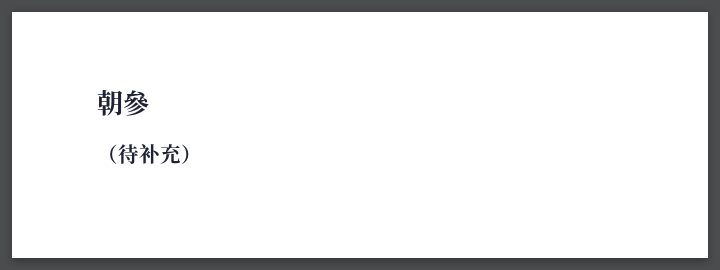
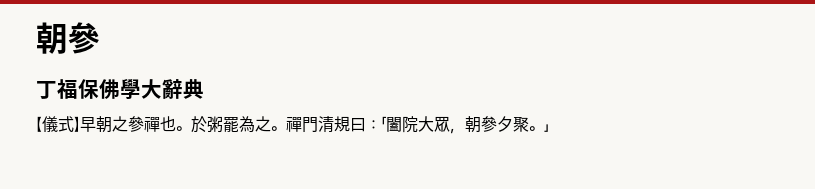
- （待补充）
+ 丁福保佛學大辭典
+ 【儀式】早朝之參禪也。於粥罷為之。禪門清規曰：「闔院大眾，朝參夕聚。」

